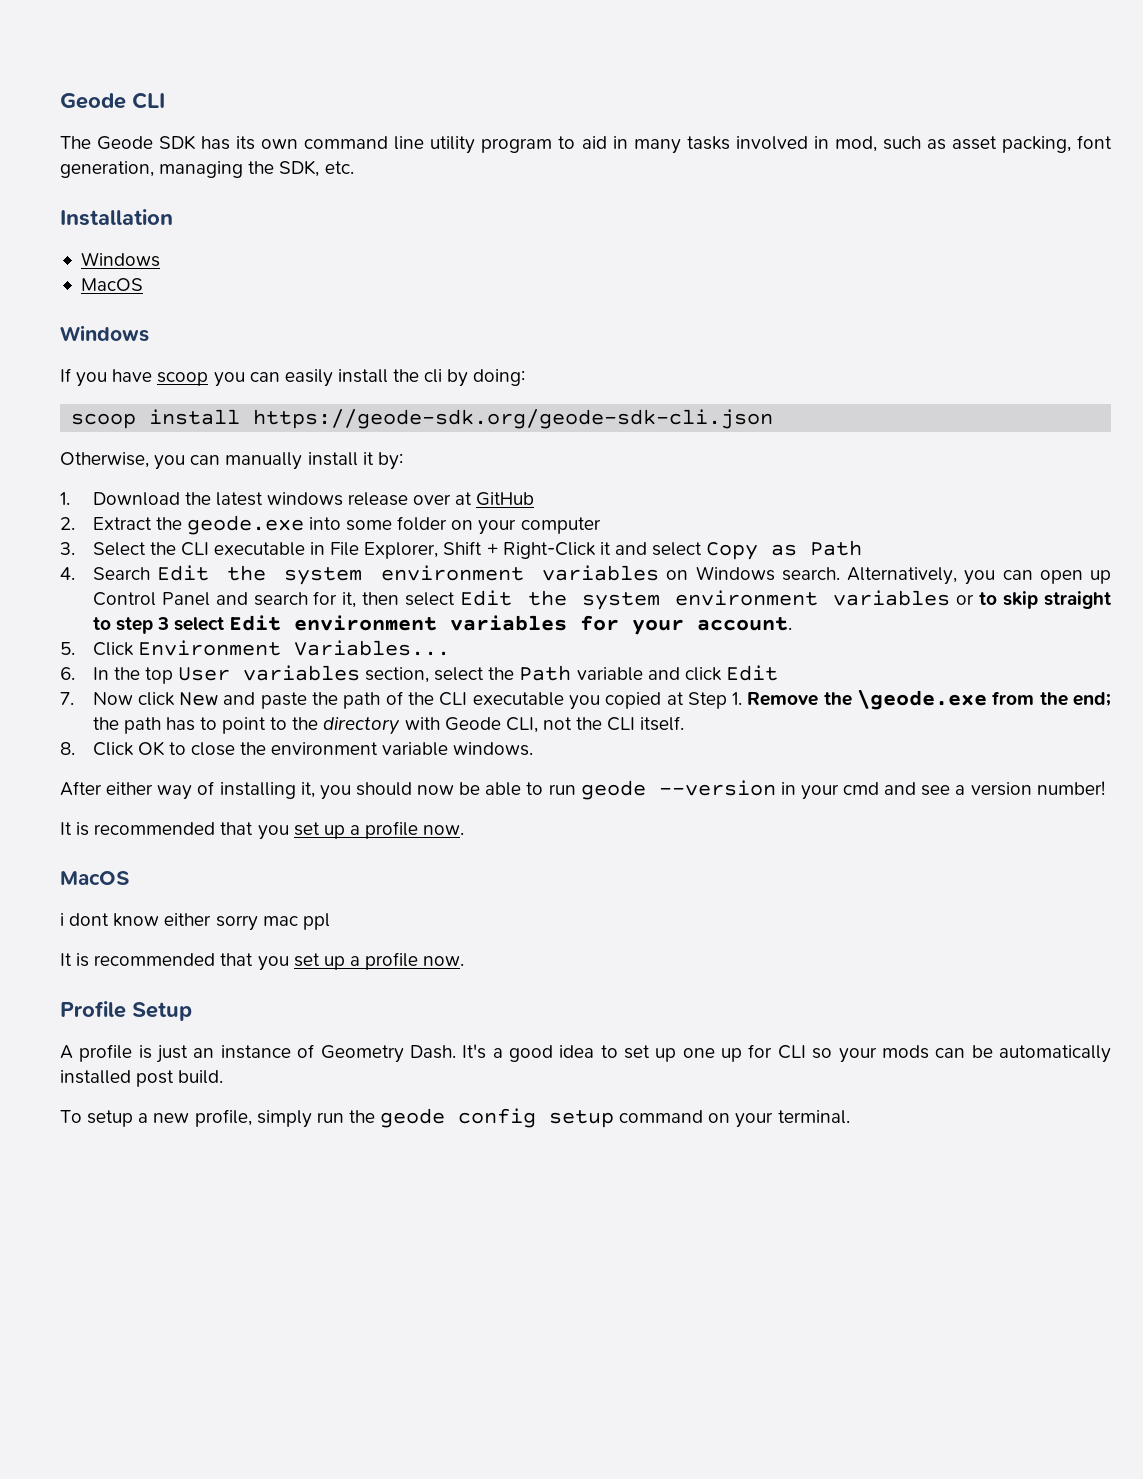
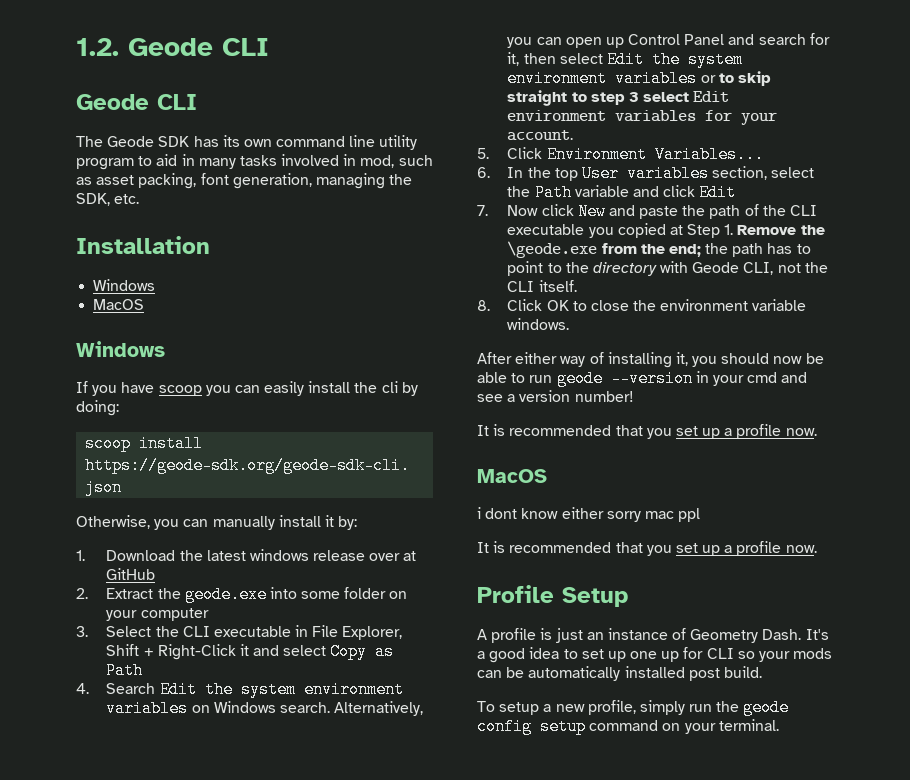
+ 1.2. Geode CLI

